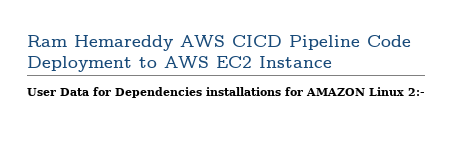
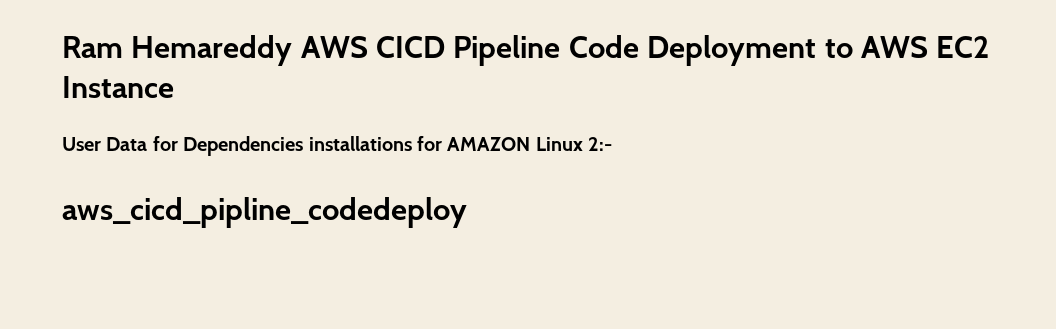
+ aws_cicd_pipline_codedeploy

